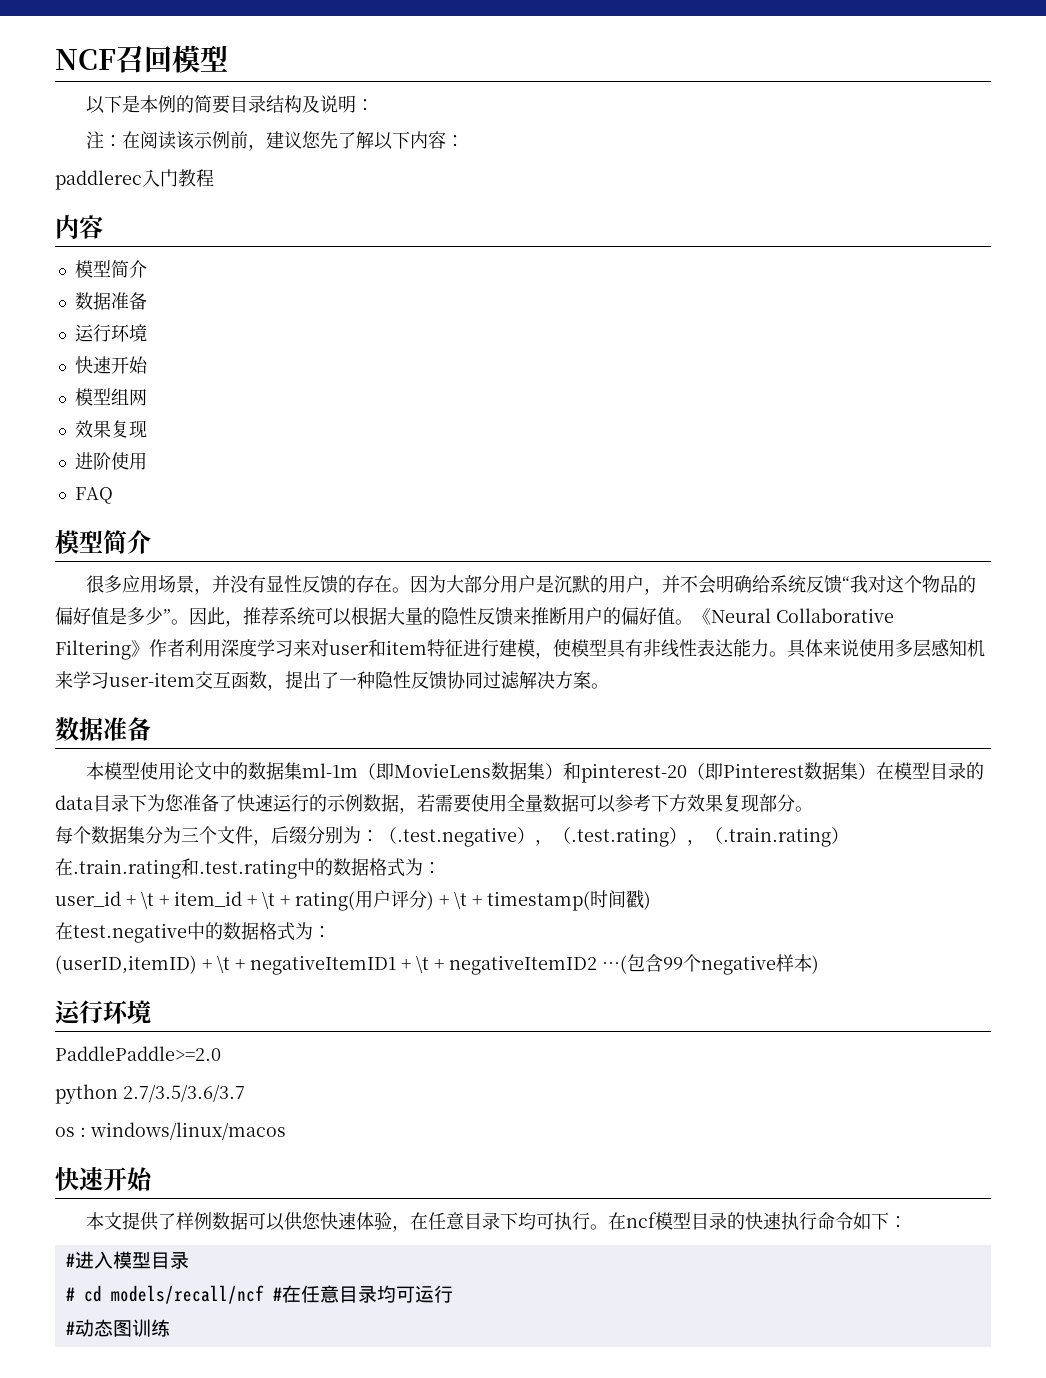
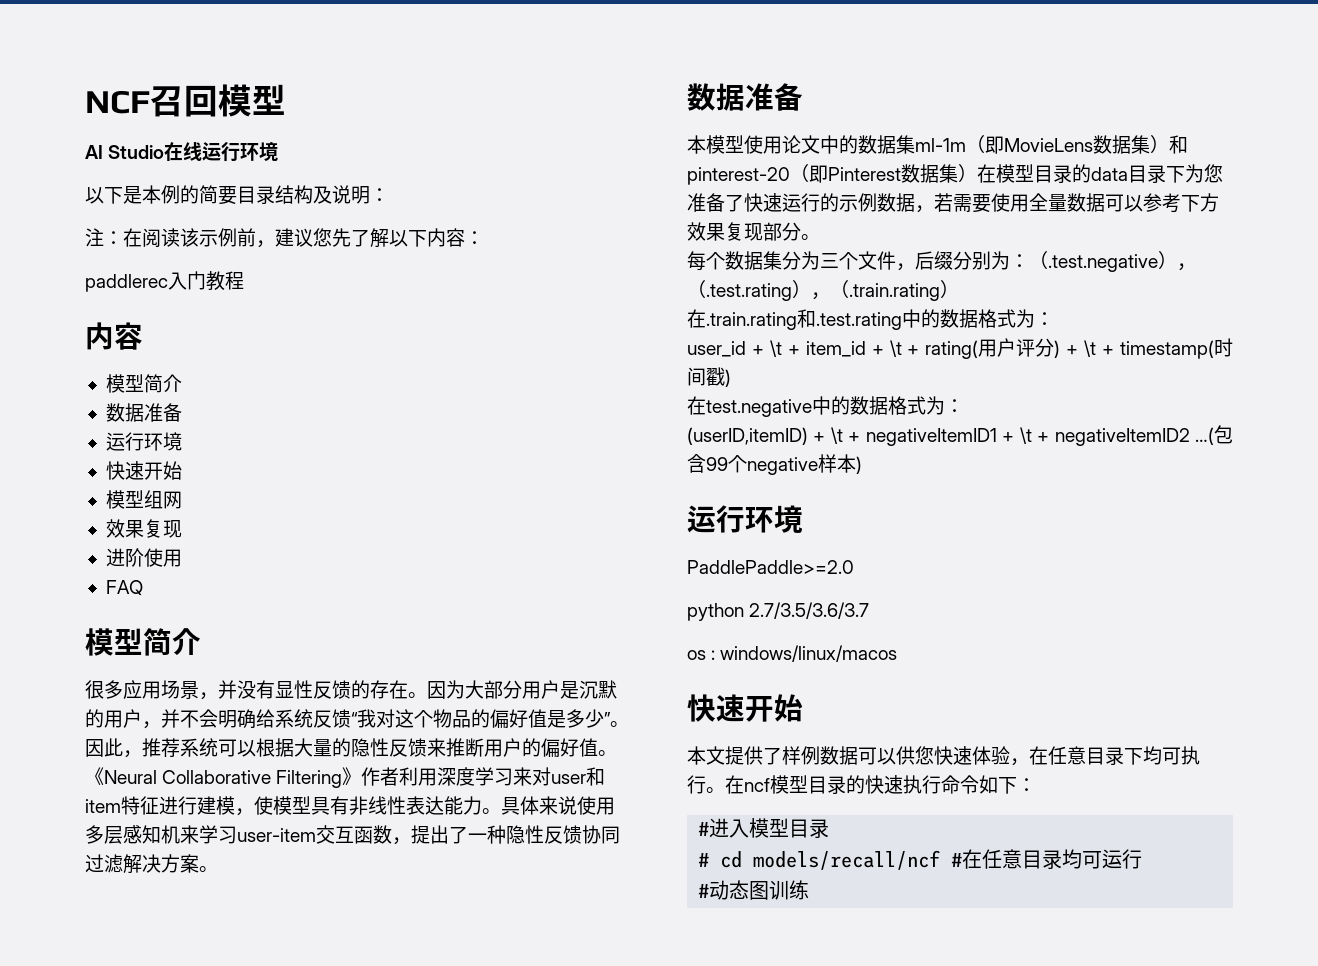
+ AI Studio在线运行环境

